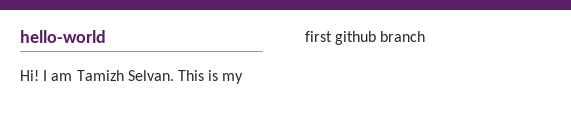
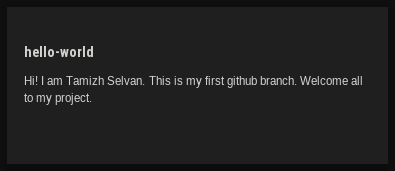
- This is my first github branch
+ This is my first github branch. Welcome all to my project.

